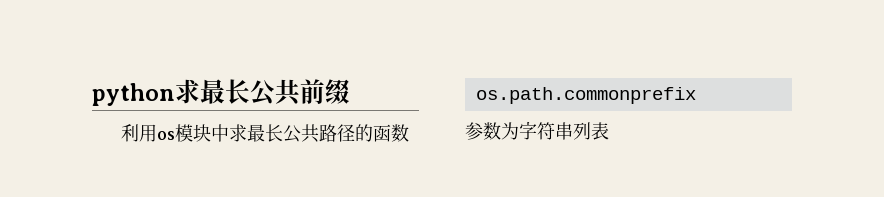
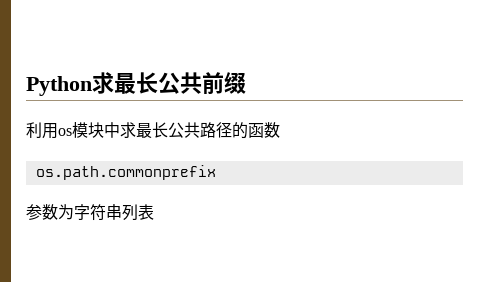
- python求最长公共前缀
+ Python求最长公共前缀

